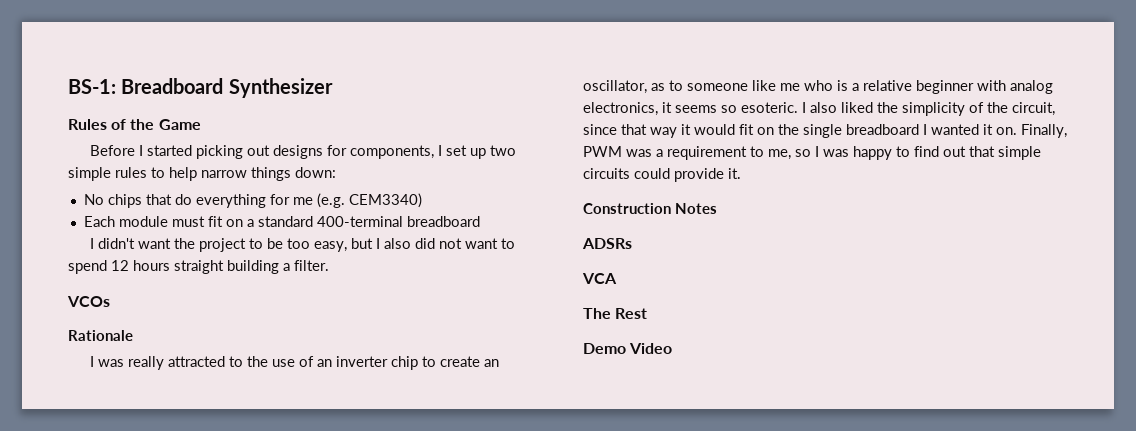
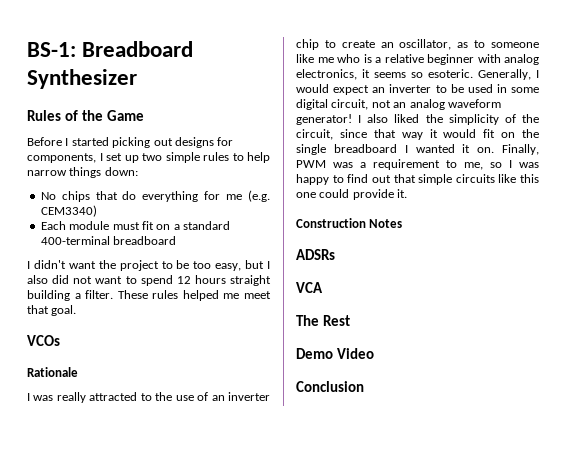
+ These rules helped me meet that goal.
+ Generally, I would expect an inverter to be used in some digital circuit, not an analog waveform generator!
- Finally, PWM was a requirement to me, so I was happy to find out that simple circuits could provide it.
+ Finally, PWM was a requirement to me, so I was happy to find out that simple circuits like this one could provide it.
+ Conclusion

